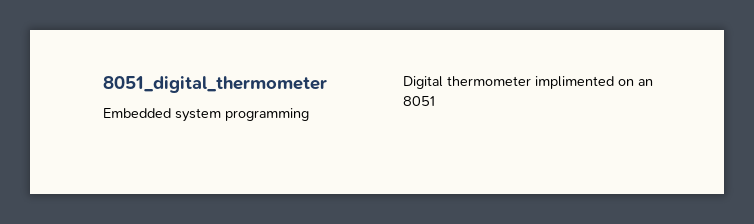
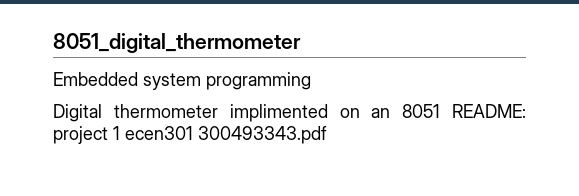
- Digital thermometer implimented on an 8051
+ Digital thermometer implimented on an 8051 README: project 1 ecen301 300493343.pdf

